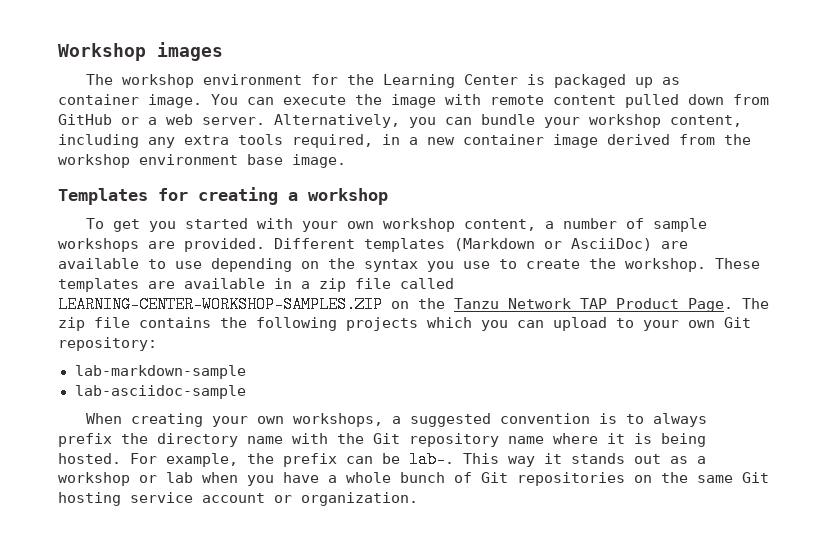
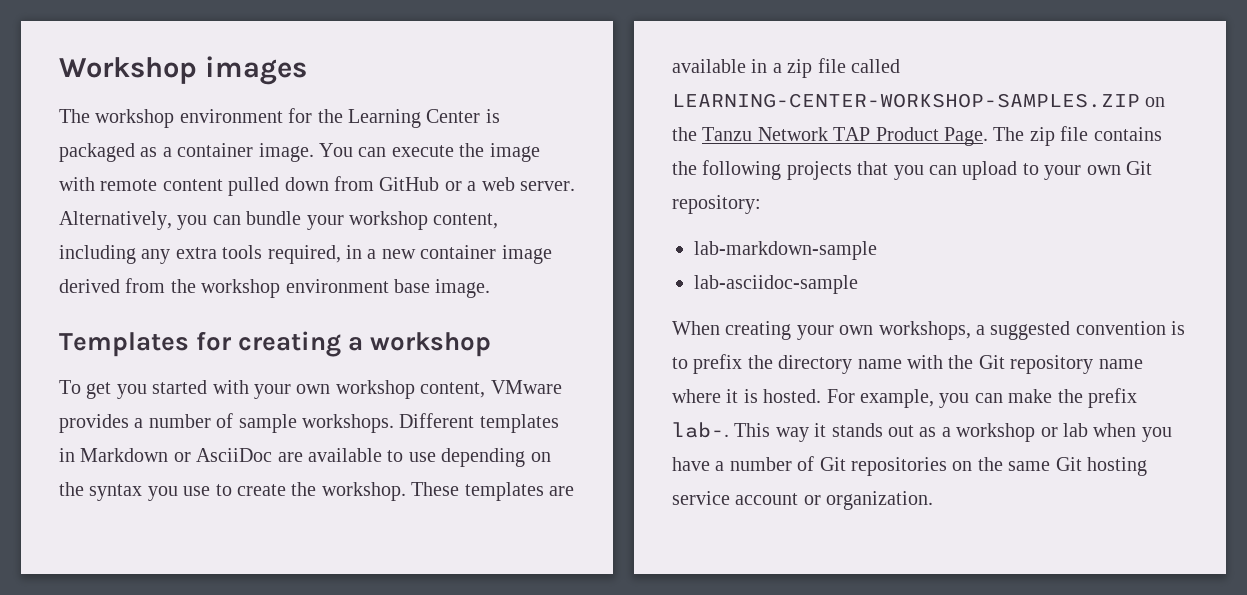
- The workshop environment for the Learning Center is packaged up as container image.
+ The workshop environment for the Learning Center is packaged as a container image.
- To get you started with your own workshop content, a number of sample workshops are provided. Different templates (Markdown or AsciiDoc) are available to use depending on the syntax you use to create the workshop.
+ To get you started with your own workshop content, VMware provides a number of sample workshops. Different templates in Markdown or AsciiDoc are available to use depending on the syntax you use to create the workshop.
- The zip file contains the following projects which you can upload to your own Git repository:
+ The zip file contains the following projects that you can upload to your own Git repository:
- When creating your own workshops, a suggested convention is to always prefix the directory name with the Git repository name where it is being hosted.
+ When creating your own workshops, a suggested convention is to prefix the directory name with the Git repository name where it is hosted.
- For example, the prefix can be lab-.
+ For example, you can make the prefix lab-.
- This way it stands out as a workshop or lab when you have a whole bunch of Git repositories on the same Git hosting service account or organization.
+ This way it stands out as a workshop or lab when you have a number of Git repositories on the same Git hosting service account or organization.

